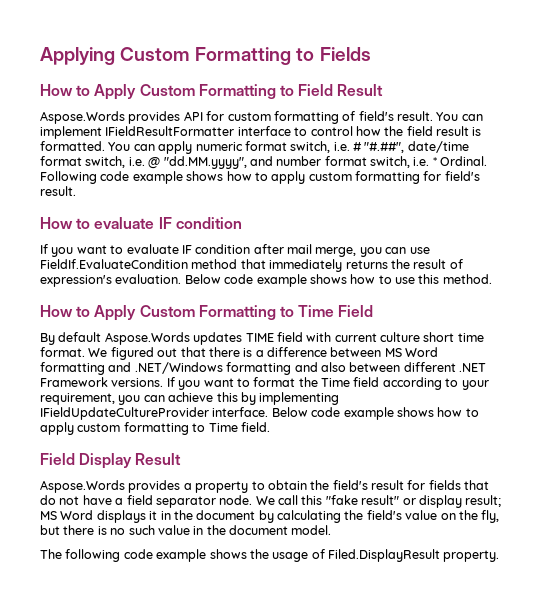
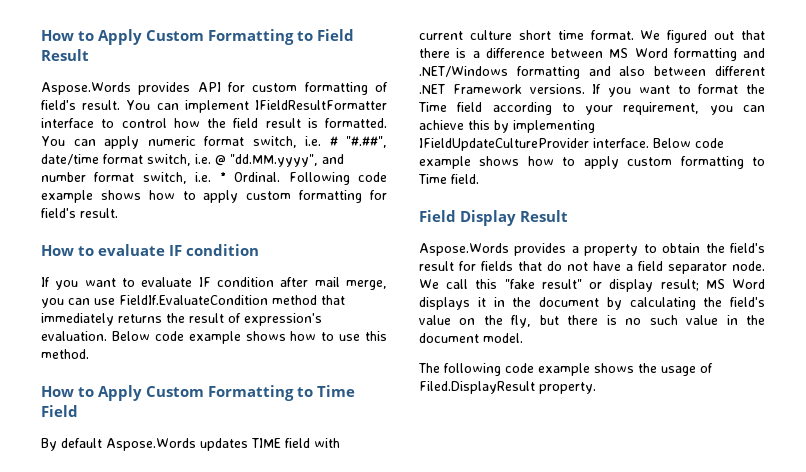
- Applying Custom Formatting to Fields

